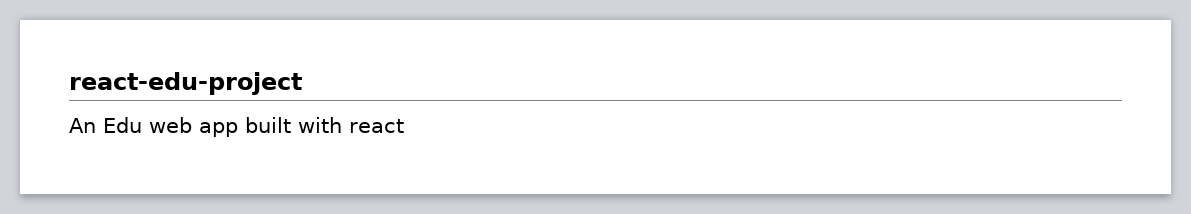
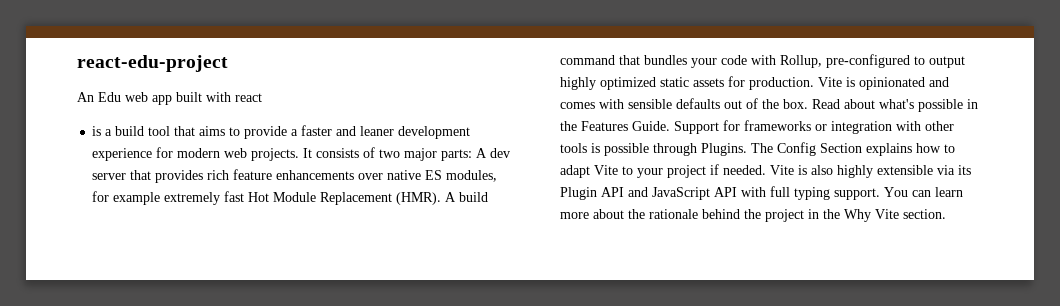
+ is a build tool that aims to provide a faster and leaner development experience for modern web projects. It consists of two major parts: A dev server that provides rich feature enhancements over native ES modules, for example extremely fast Hot Module Replacement (HMR). A build command that bundles your code with Rollup, pre-configured to output highly optimized static assets for production. Vite is opinionated and comes with sensible defaults out of the box. Read about what's possible in the Features Guide. Support for frameworks or integration with other tools is possible through Plugins. The Config Section explains how to adapt Vite to your project if needed. Vite is also highly extensible via its Plugin API and JavaScript API with full typing support. You can learn more about the rationale behind the project in the Why Vite section.

